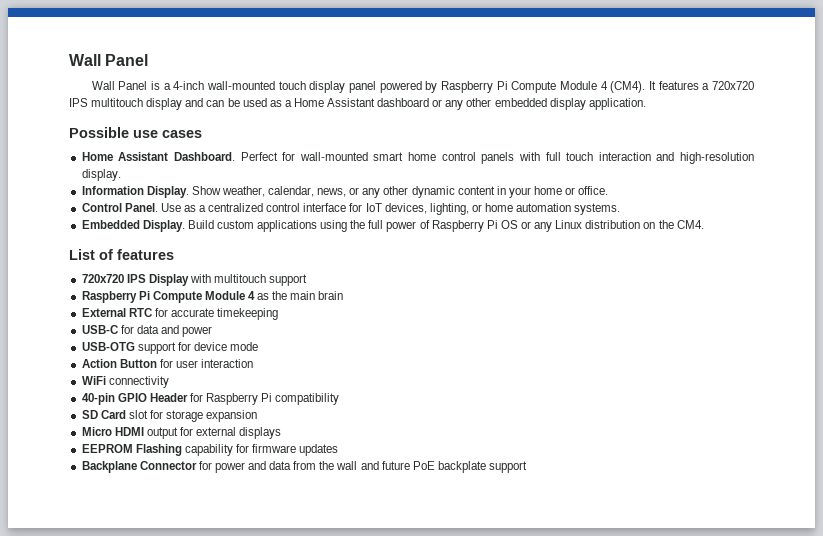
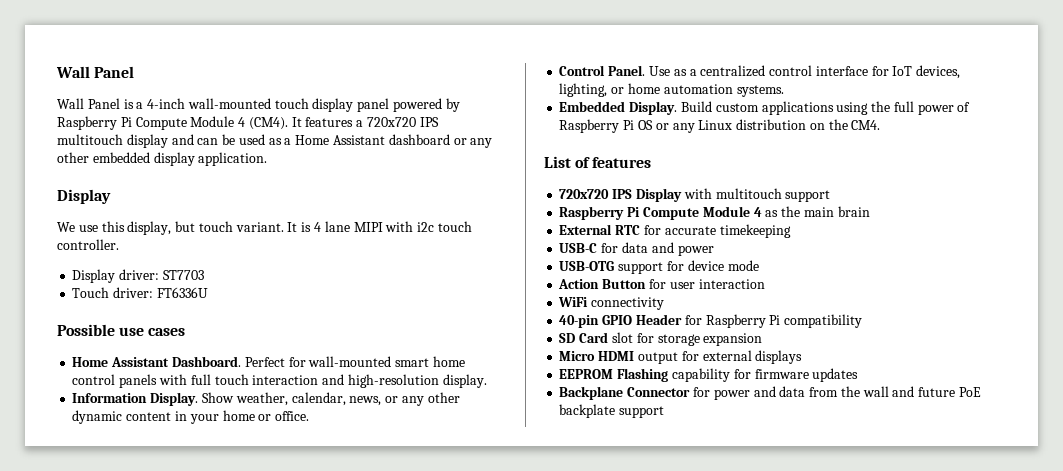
  It features a 720x720 IPS multitouch display and can be used as a Home Assistant dashboard or any other embedded display application.
+ Display
+ We use this display, but touch variant. It is 4 lane MIPI with i2c touch controller.
+ Display driver: ST7703
+ Touch driver: FT6336U

